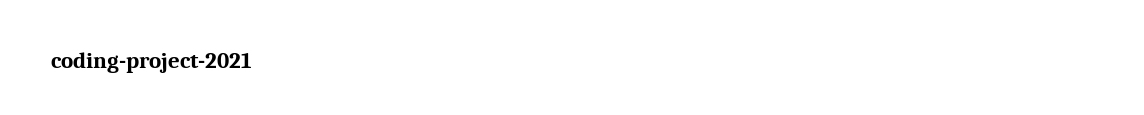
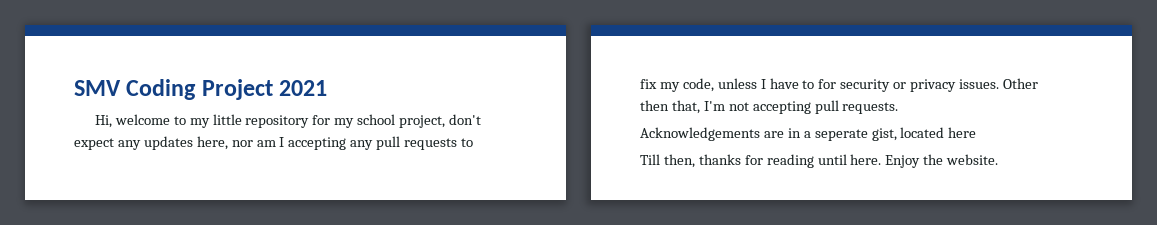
- coding-project-2021
+ SMV Coding Project 2021
+ Hi, welcome to my little repository for my school project, don't expect any updates here, nor am I accepting any pull requests to fix my code, unless I have to for security or privacy issues. Other then that, I'm not accepting pull requests.
+ Acknowledgements are in a seperate gist, located here
+ Till then, thanks for reading until here. Enjoy the website.

